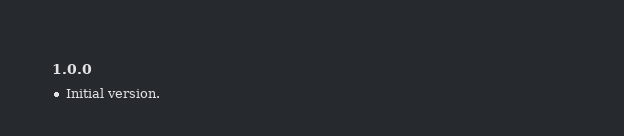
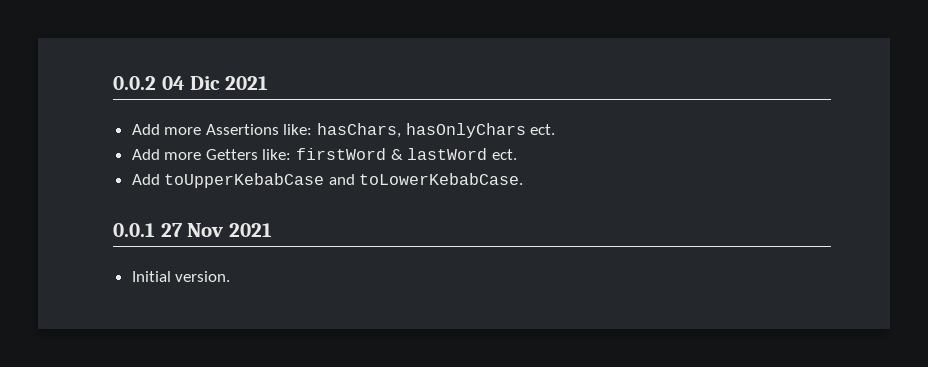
- 1.0.0
+ 0.0.2 04 Dic 2021
+ Add more Assertions like: hasChars, hasOnlyChars ect.
+ Add more Getters like: firstWord & lastWord ect.
+ Add toUpperKebabCase and toLowerKebabCase.
+ 0.0.1 27 Nov 2021

